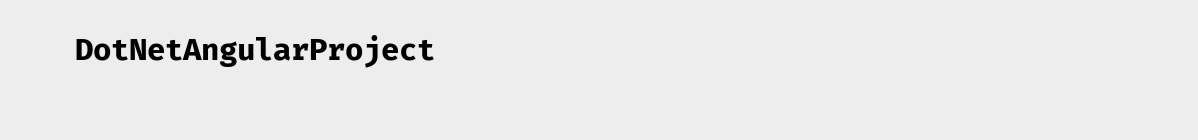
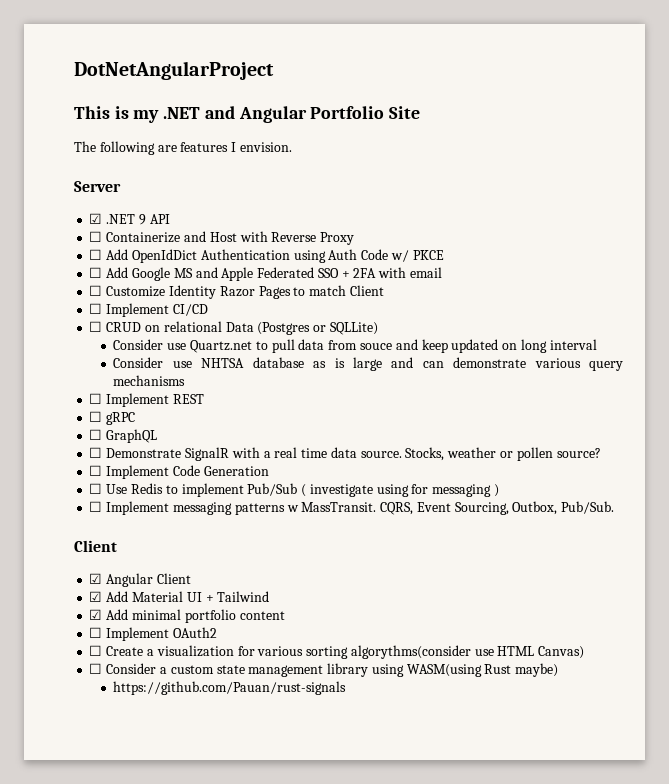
+ This is my .NET and Angular Portfolio Site
+ The following are features I envision.
+ Server
+ ☑ .NET 9 API
+ ☐ Containerize and Host with Reverse Proxy
+ ☐ Add OpenIdDict Authentication using Auth Code w/ PKCE
+ ☐ Add Google MS and Apple Federated SSO + 2FA with email
+ ☐ Customize Identity Razor Pages to match Client
+ ☐ Implement CI/CD
+ ☐ CRUD on relational Data (Postgres or SQLLite)
+ Consider use Quartz.net to pull data from souce and keep updated on long interval
+ Consider use NHTSA database as is large and can demonstrate various query mechanisms
+ ☐ Implement REST
+ ☐ gRPC
+ ☐ GraphQL
+ ☐ Demonstrate SignalR with a real time data source. Stocks, weather or pollen source?
+ ☐ Implement Code Generation
+ ☐ Use Redis to implement Pub/Sub ( investigate using for messaging )
+ ☐ Implement messaging patterns w MassTransit. CQRS, Event Sourcing, Outbox, Pub/Sub.
+ Client
+ ☑ Angular Client
+ ☑ Add Material UI + Tailwind
+ ☑ Add minimal portfolio content
+ ☐ Implement OAuth2
+ ☐ Create a visualization for various sorting algorythms(consider use HTML Canvas)
+ ☐ Consider a custom state management library using WASM(using Rust maybe)
+ https://github.com/Pauan/rust-signals

